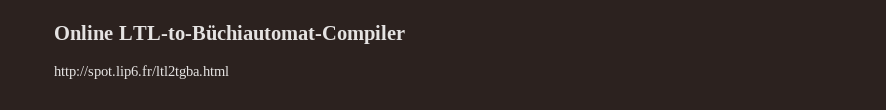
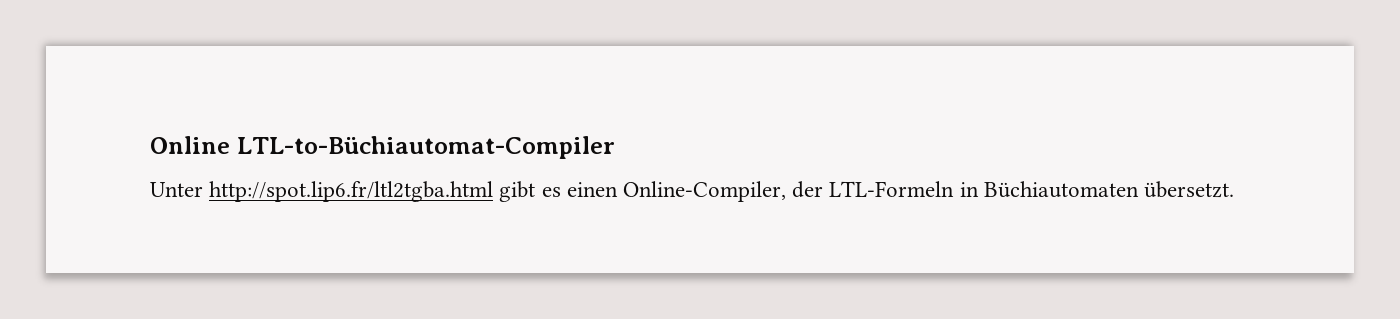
- http://spot.lip6.fr/ltl2tgba.html
+ Unter http://spot.lip6.fr/ltl2tgba.html gibt es einen Online-Compiler, der LTL-Formeln in Büchiautomaten übersetzt.

